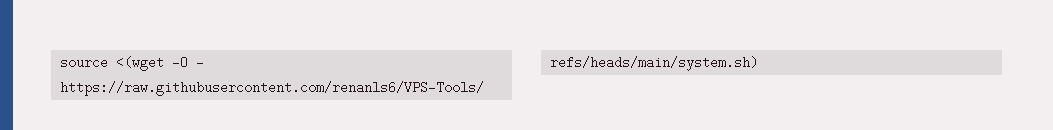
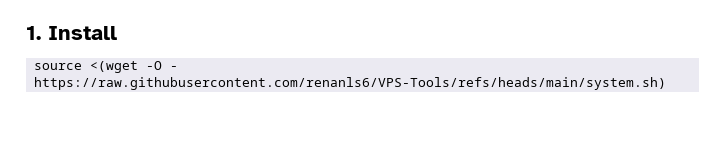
+ 1. Install

